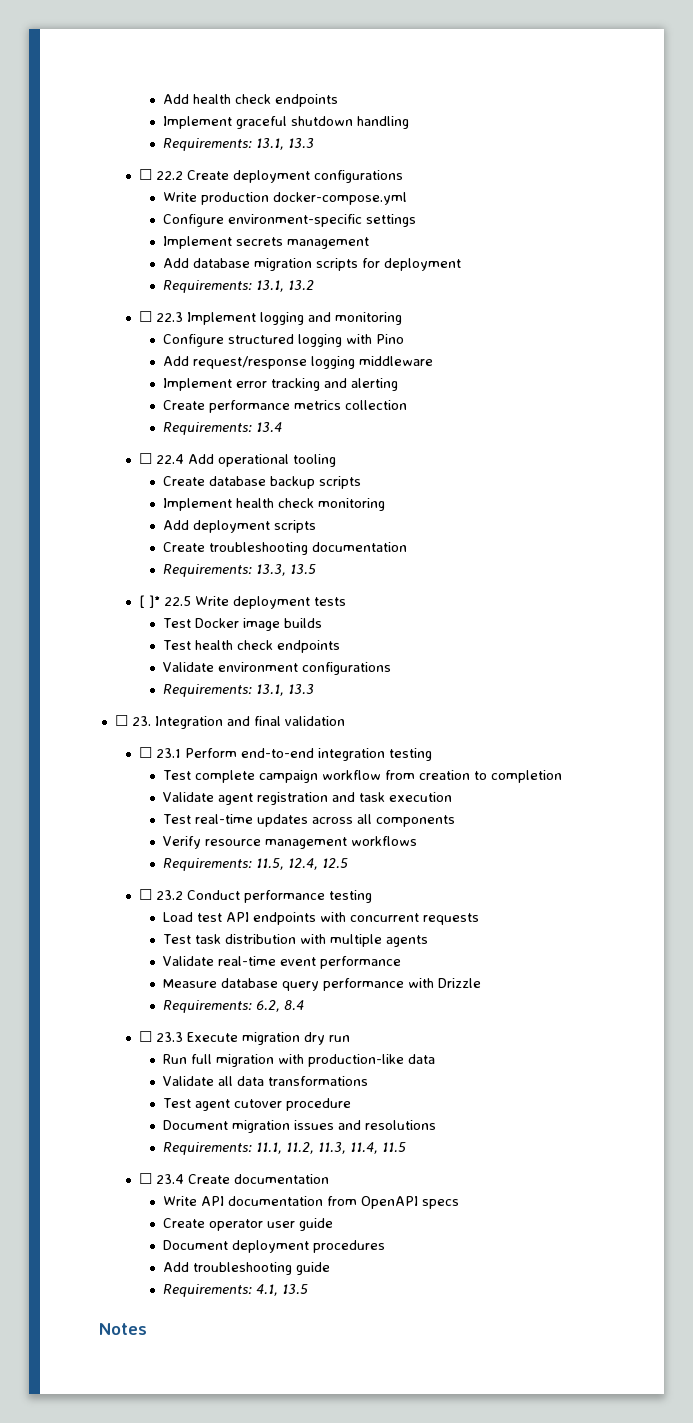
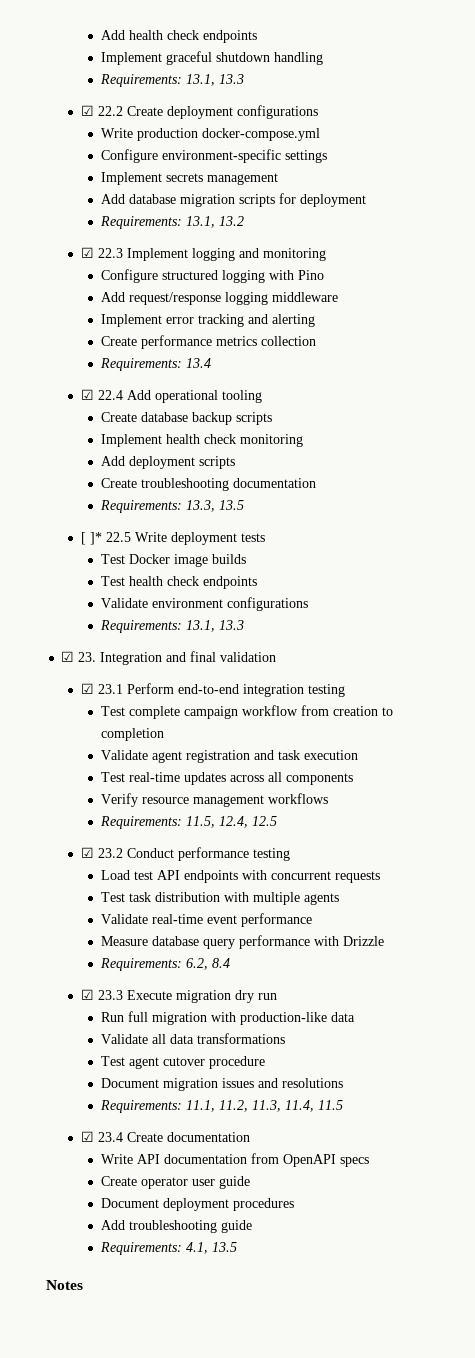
- ☐ 22.2 Create deployment configurations
+ ☑ 22.2 Create deployment configurations
- ☐ 22.3 Implement logging and monitoring
+ ☑ 22.3 Implement logging and monitoring
- ☐ 22.4 Add operational tooling
+ ☑ 22.4 Add operational tooling
- ☐ 23. Integration and final validation
+ ☑ 23. Integration and final validation
- ☐ 23.1 Perform end-to-end integration testing
+ ☑ 23.1 Perform end-to-end integration testing
- ☐ 23.2 Conduct performance testing
+ ☑ 23.2 Conduct performance testing
- ☐ 23.3 Execute migration dry run
+ ☑ 23.3 Execute migration dry run
- ☐ 23.4 Create documentation
+ ☑ 23.4 Create documentation

